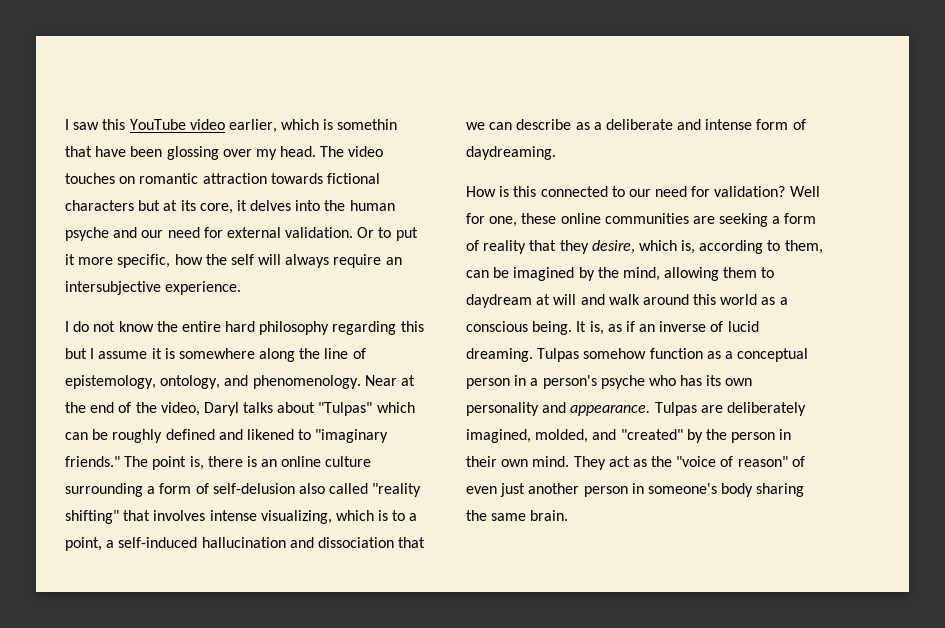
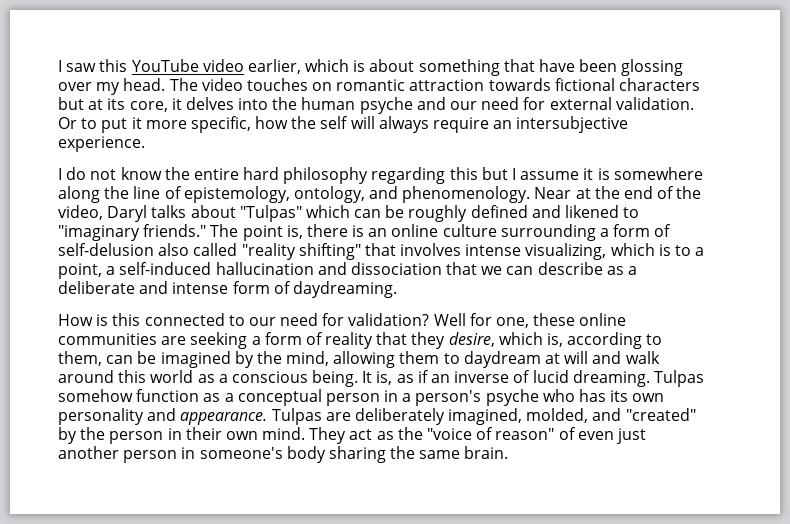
- I saw this YouTube video earlier, which is somethin that have been glossing over my head.
+ I saw this YouTube video earlier, which is about something that have been glossing over my head.

